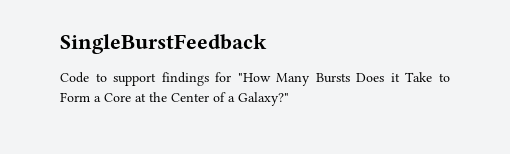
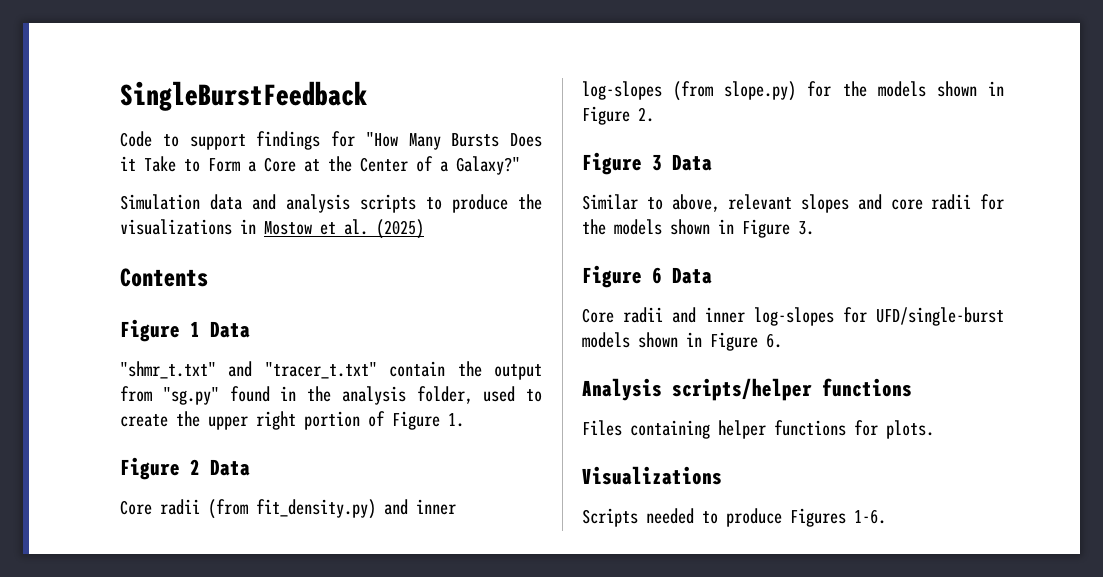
+ Simulation data and analysis scripts to produce the visualizations in Mostow et al. (2025)
+ Contents
+ Figure 1 Data
+ "shmr_t.txt" and "tracer_t.txt" contain the output from "sg.py" found in the analysis folder, used to create the upper right portion of Figure 1.
+ Figure 2 Data
+ Core radii (from fit_density.py) and inner log-slopes (from slope.py) for the models shown in Figure 2.
+ Figure 3 Data
+ Similar to above, relevant slopes and core radii for the models shown in Figure 3.
+ Figure 6 Data
+ Core radii and inner log-slopes for UFD/single-burst models shown in Figure 6.
+ Analysis scripts/helper functions
+ Files containing helper functions for plots.
+ Visualizations
+ Scripts needed to produce Figures 1-6.

